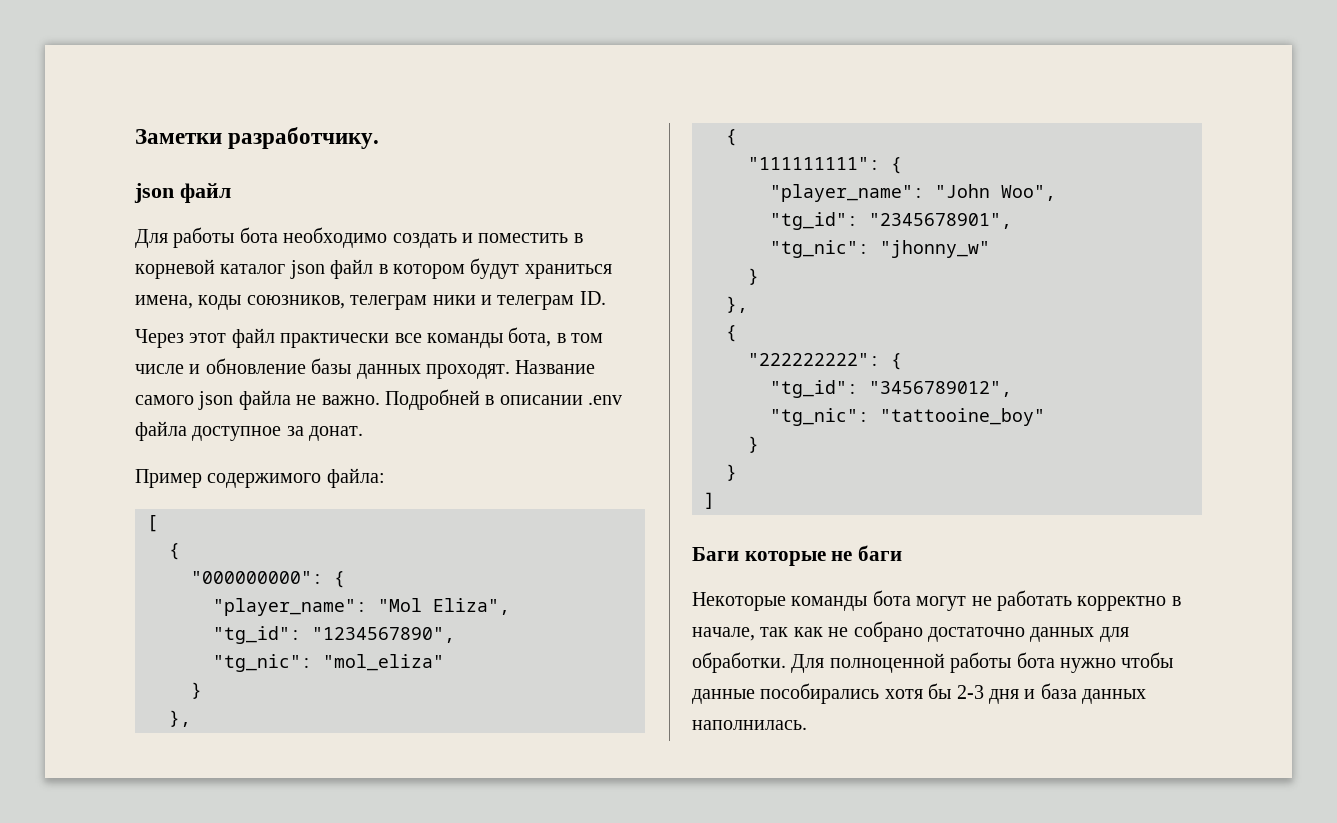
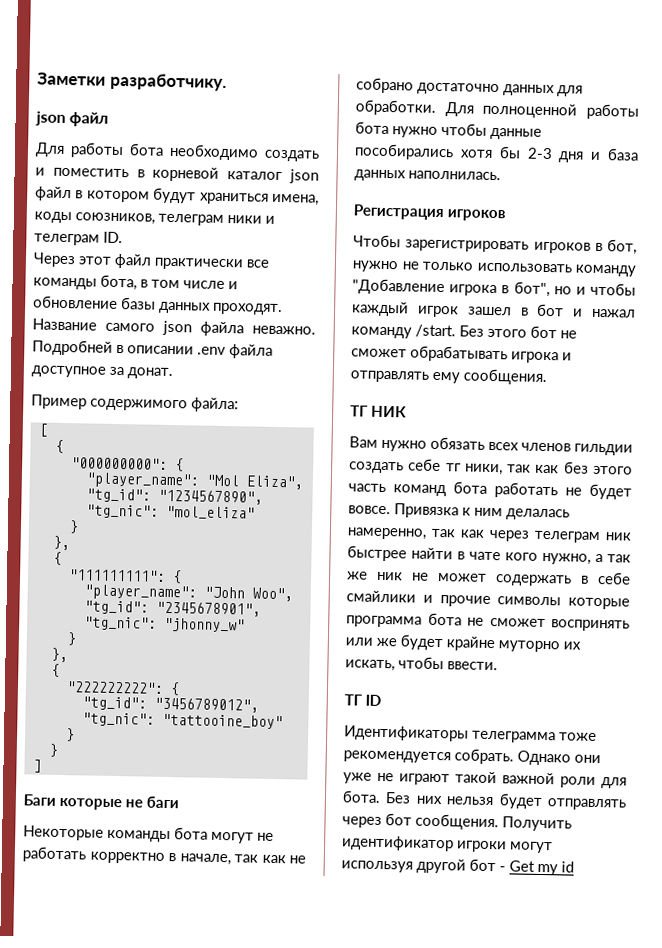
- Название самого json файла не важно.
+ Название самого json файла неважно.
+ Регистрация игроков
+ Чтобы зарегистрировать игроков в бот, нужно не только использовать команду "Добавление игрока в бот", но и чтобы каждый игрок зашел в бот и нажал команду /start. Без этого бот не сможет обрабатывать игрока и отправлять ему сообщения.
+ ТГ НИК
+ Вам нужно обязать всех членов гильдии создать себе тг ники, так как без этого часть команд бота работать не будет вовсе. Привязка к ним делалась намеренно, так как через телеграм ник быстрее найти в чате кого нужно, а так же ник не может содержать в себе смайлики и прочие символы которые программа бота не сможет воспринять или же будет крайне муторно их искать, чтобы ввести.
+ ТГ ID
+ Идентификаторы телеграмма тоже рекомендуется собрать. Однако они уже не играют такой важной роли для бота. Без них нельзя будет отправлять через бот сообщения. Получить идентификатор игроки могут используя другой бот - Get my id

